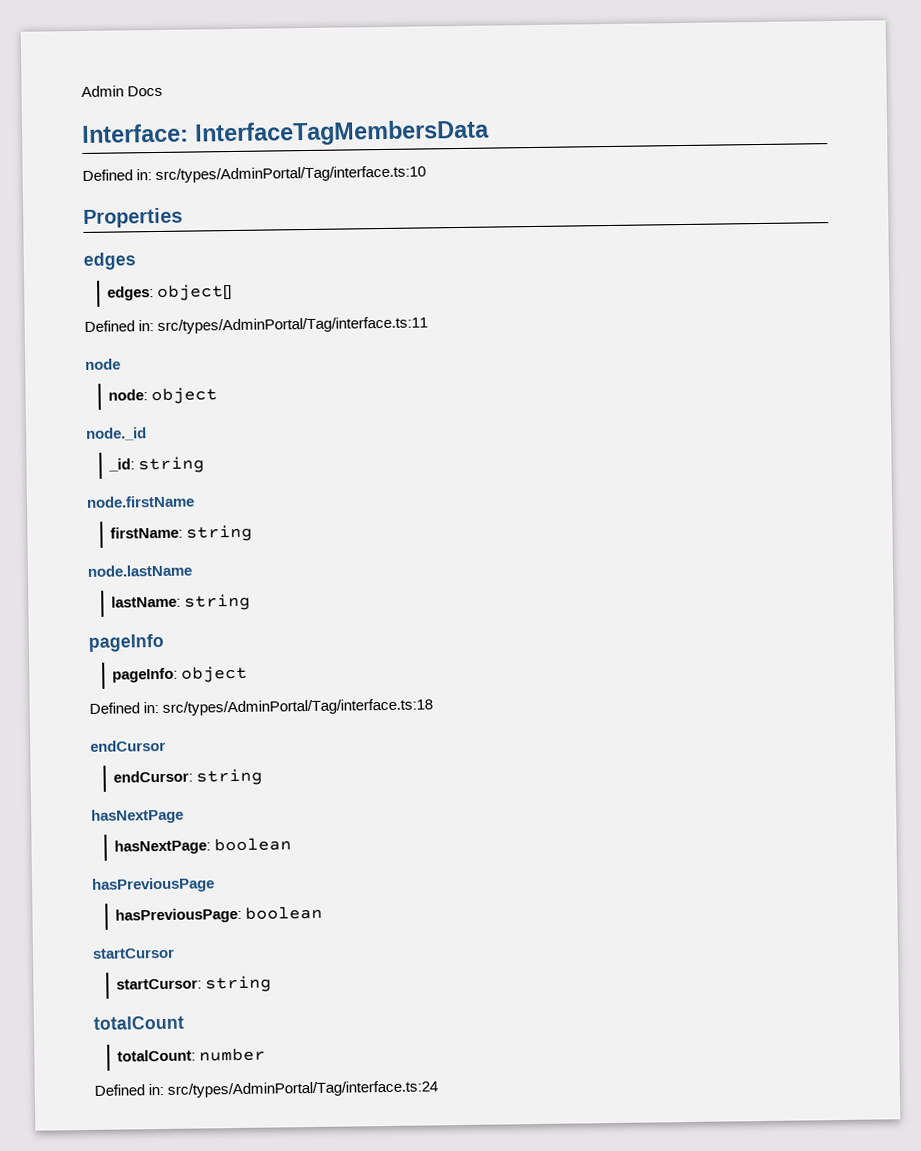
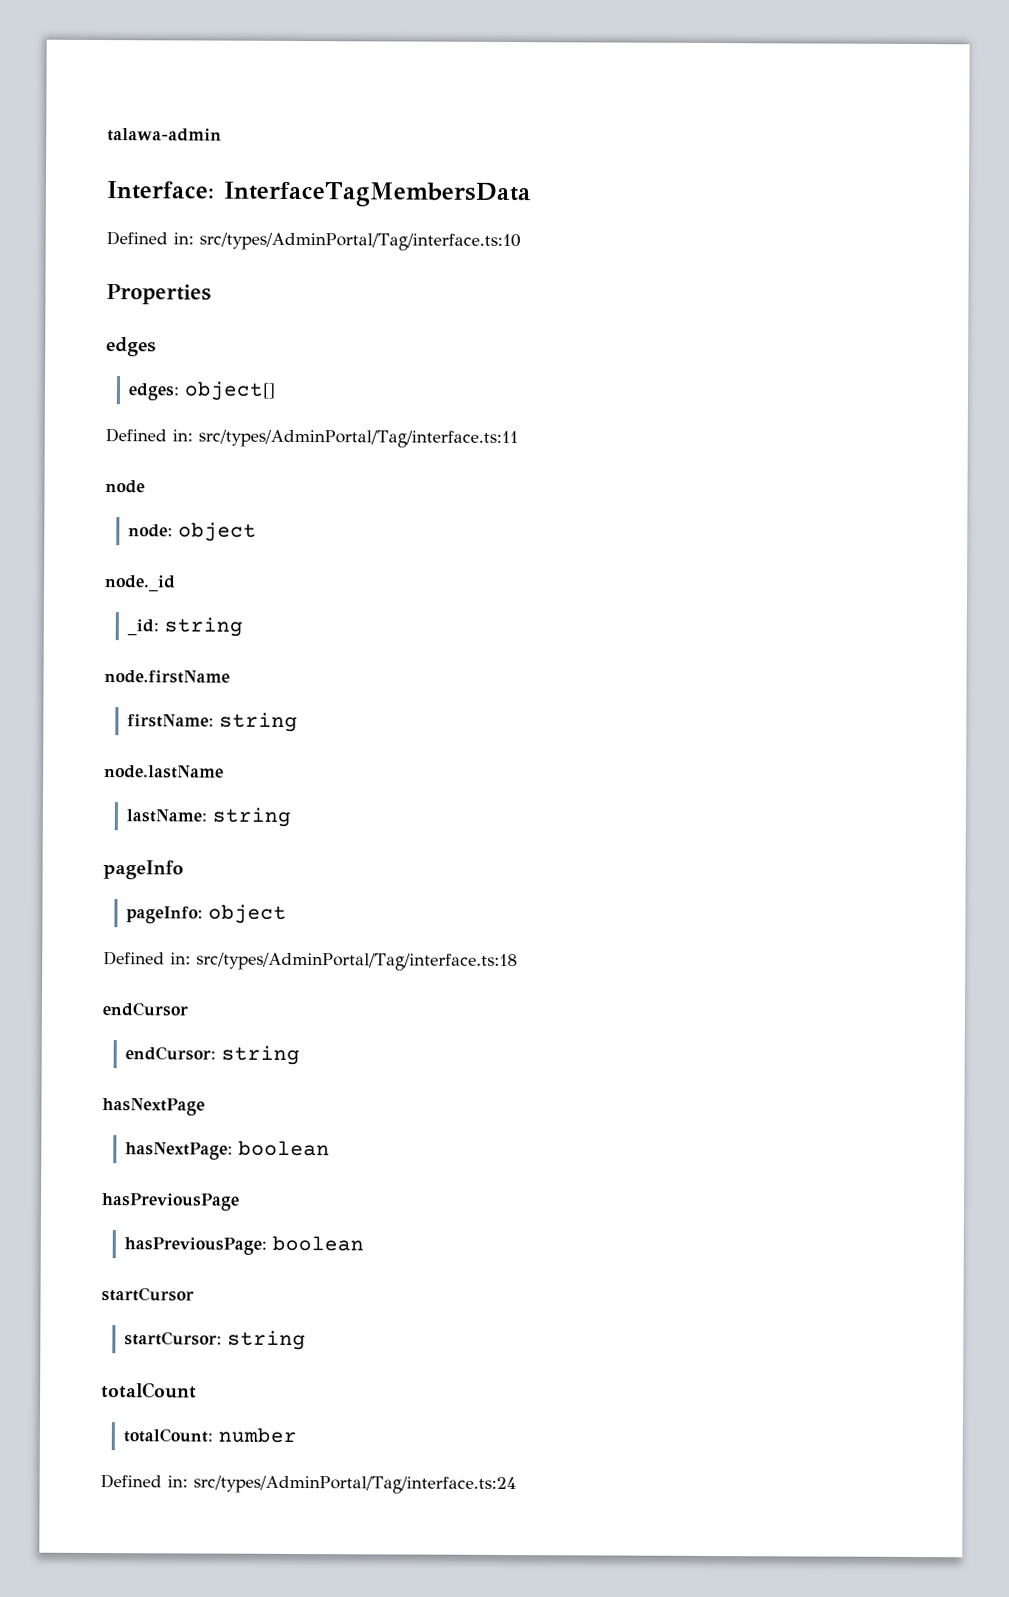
- Admin Docs
+ talawa-admin

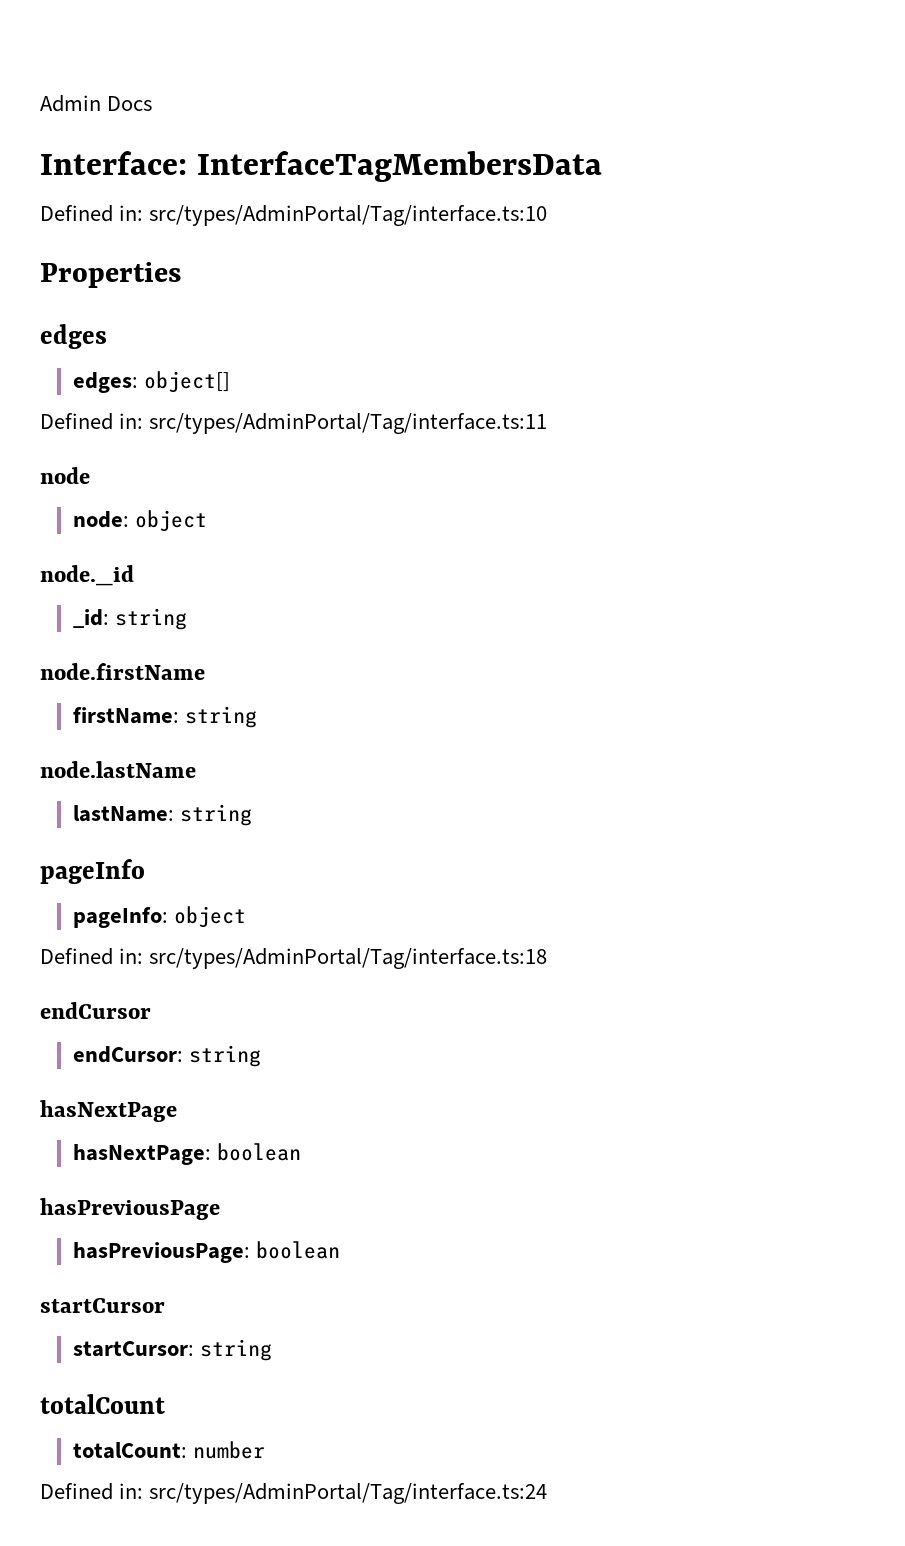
- talawa-admin
+ Admin Docs

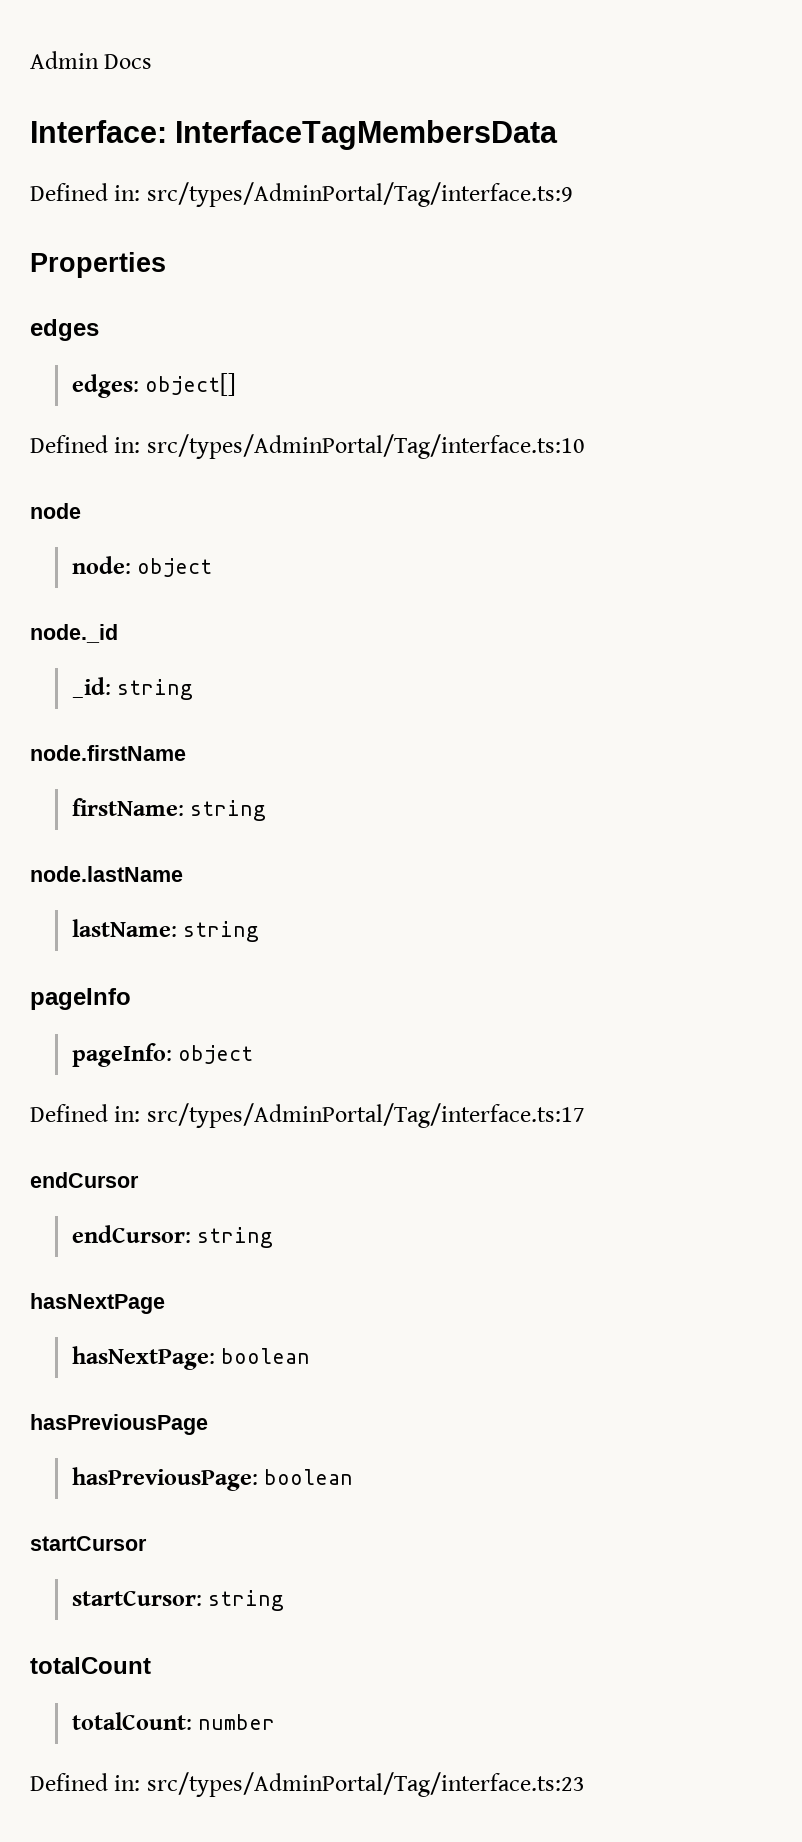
- Defined in: src/types/AdminPortal/Tag/interface.ts:10
+ Defined in: src/types/AdminPortal/Tag/interface.ts:9
- Defined in: src/types/AdminPortal/Tag/interface.ts:11
+ Defined in: src/types/AdminPortal/Tag/interface.ts:10
- Defined in: src/types/AdminPortal/Tag/interface.ts:18
+ Defined in: src/types/AdminPortal/Tag/interface.ts:17
- Defined in: src/types/AdminPortal/Tag/interface.ts:24
+ Defined in: src/types/AdminPortal/Tag/interface.ts:23

